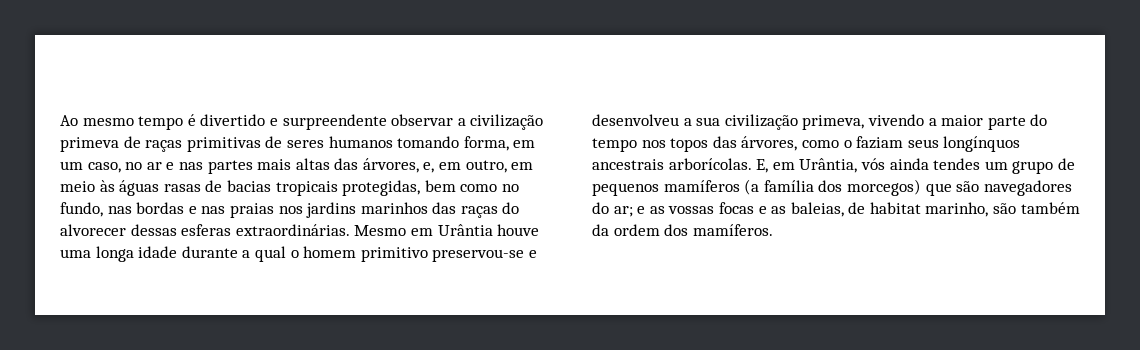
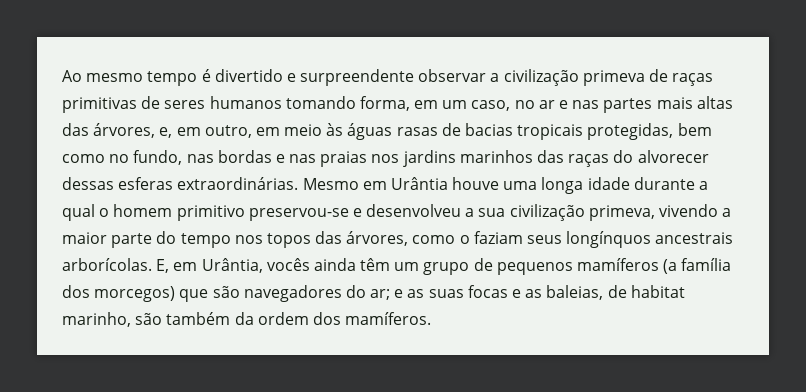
- E, em Urântia, vós ainda tendes um grupo de pequenos mamíferos (a família dos morcegos) que são navegadores do ar; e as vossas focas e as baleias, de habitat marinho, são também da ordem dos mamíferos.
+ E, em Urântia, vocês ainda têm um grupo de pequenos mamíferos (a família dos morcegos) que são navegadores do ar; e as suas focas e as baleias, de habitat marinho, são também da ordem dos mamíferos.

